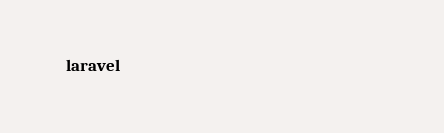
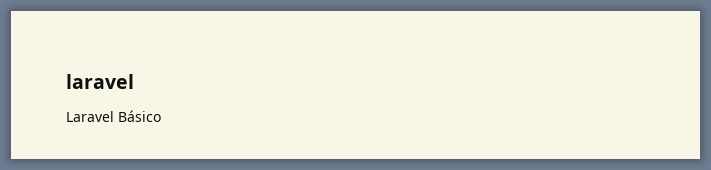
+ Laravel Básico

